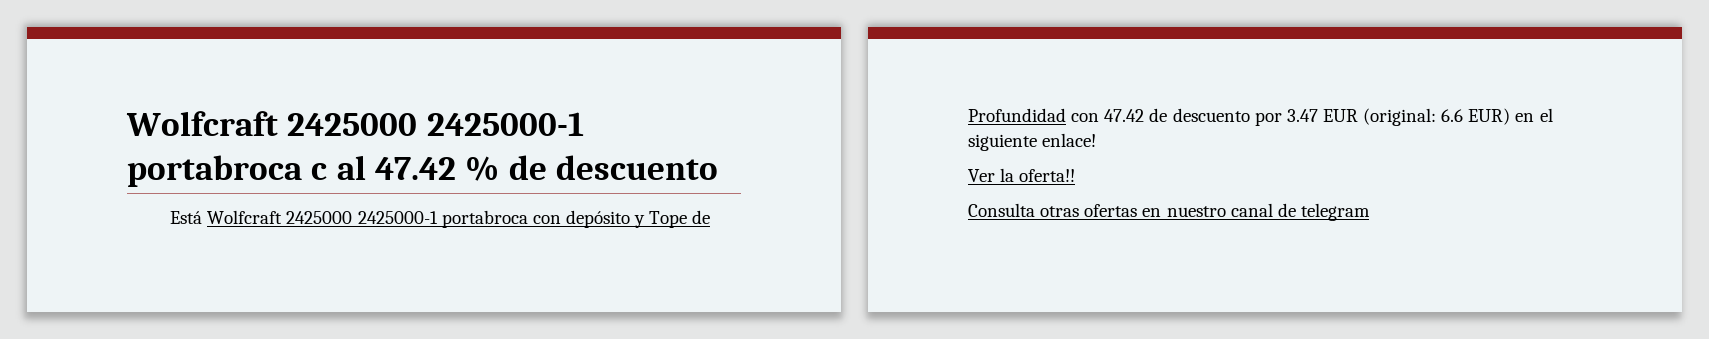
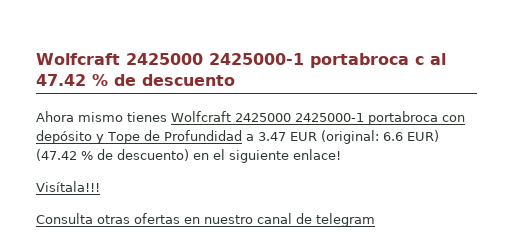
- Está Wolfcraft 2425000 2425000-1 portabroca con depósito y Tope de Profundidad con 47.42 de descuento por 3.47 EUR (original: 6.6 EUR) en el siguiente enlace!
+ Ahora mismo tienes Wolfcraft 2425000 2425000-1 portabroca con depósito y Tope de Profundidad a 3.47 EUR (original: 6.6 EUR) (47.42 % de descuento) en el siguiente enlace!
- Ver la oferta!!
+ Visítala!!!

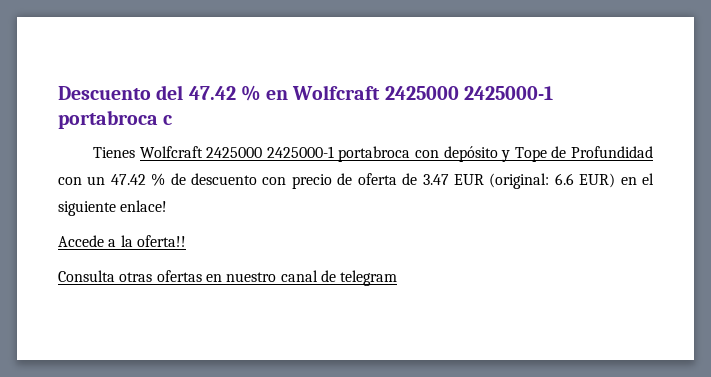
- Wolfcraft 2425000 2425000-1 portabroca c al 47.42 % de descuento
- Ahora mismo tienes Wolfcraft 2425000 2425000-1 portabroca con depósito y Tope de Profundidad a 3.47 EUR (original: 6.6 EUR) (47.42 % de descuento) en el siguiente enlace!
+ Descuento del 47.42 % en Wolfcraft 2425000 2425000-1 portabroca c
+ Tienes Wolfcraft 2425000 2425000-1 portabroca con depósito y Tope de Profundidad con un 47.42 % de descuento con precio de oferta de 3.47 EUR (original: 6.6 EUR) en el siguiente enlace!
- Visítala!!!
+ Accede a la oferta!!

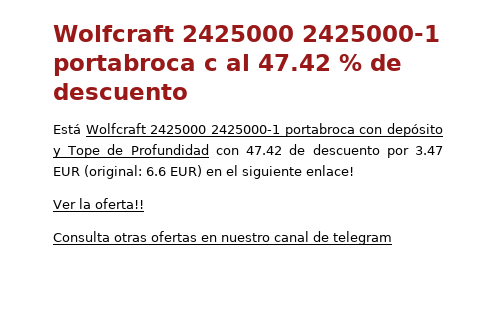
- Descuento del 47.42 % en Wolfcraft 2425000 2425000-1 portabroca c
- Tienes Wolfcraft 2425000 2425000-1 portabroca con depósito y Tope de Profundidad con un 47.42 % de descuento con precio de oferta de 3.47 EUR (original: 6.6 EUR) en el siguiente enlace!
+ Wolfcraft 2425000 2425000-1 portabroca c al 47.42 % de descuento
+ Está Wolfcraft 2425000 2425000-1 portabroca con depósito y Tope de Profundidad con 47.42 de descuento por 3.47 EUR (original: 6.6 EUR) en el siguiente enlace!
- Accede a la oferta!!
+ Ver la oferta!!

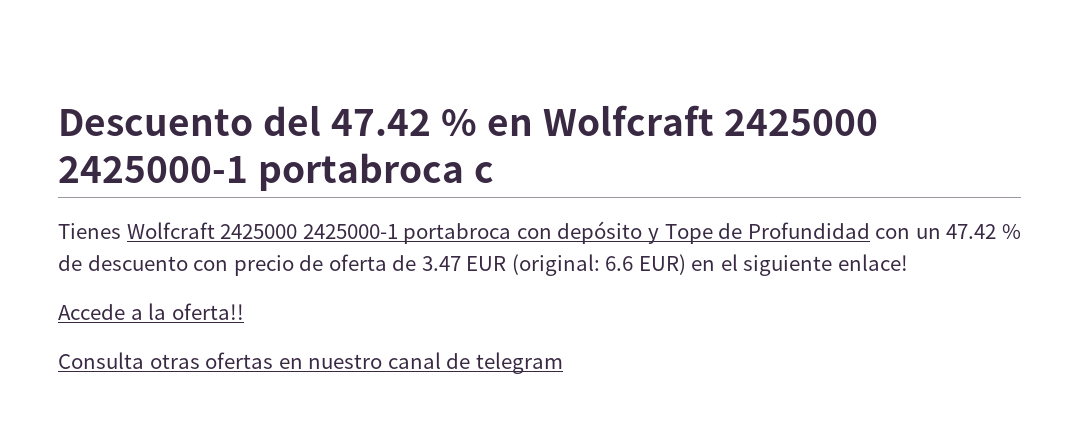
- Wolfcraft 2425000 2425000-1 portabroca c al 47.42 % de descuento
- Está Wolfcraft 2425000 2425000-1 portabroca con depósito y Tope de Profundidad con 47.42 de descuento por 3.47 EUR (original: 6.6 EUR) en el siguiente enlace!
+ Descuento del 47.42 % en Wolfcraft 2425000 2425000-1 portabroca c
+ Tienes Wolfcraft 2425000 2425000-1 portabroca con depósito y Tope de Profundidad con un 47.42 % de descuento con precio de oferta de 3.47 EUR (original: 6.6 EUR) en el siguiente enlace!
- Ver la oferta!!
+ Accede a la oferta!!

